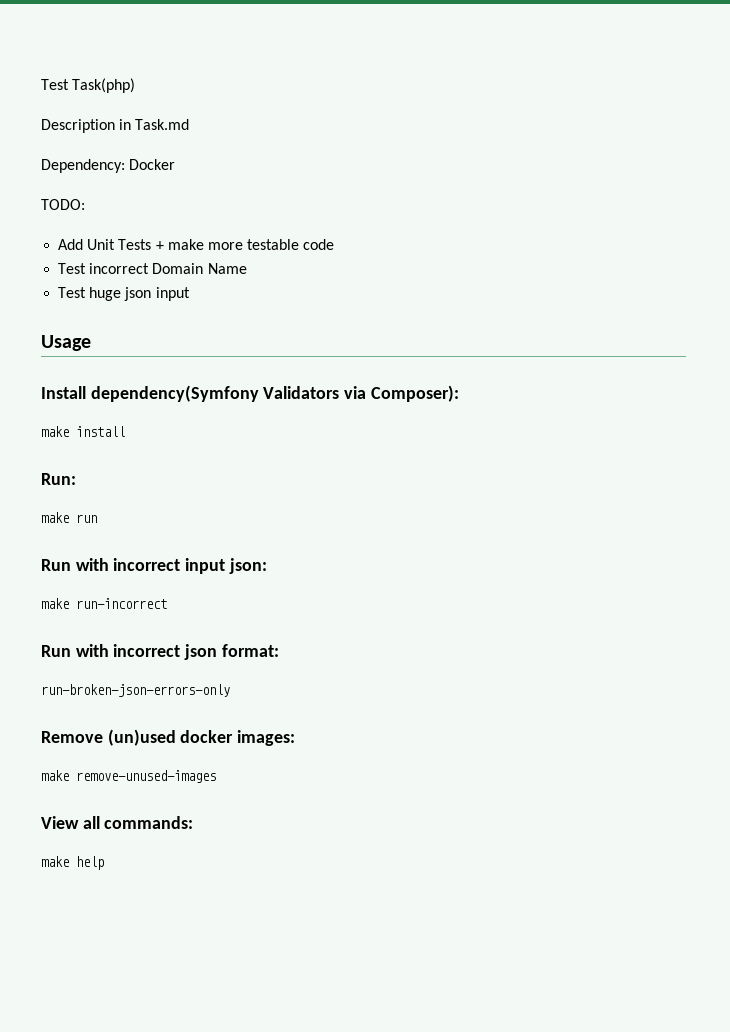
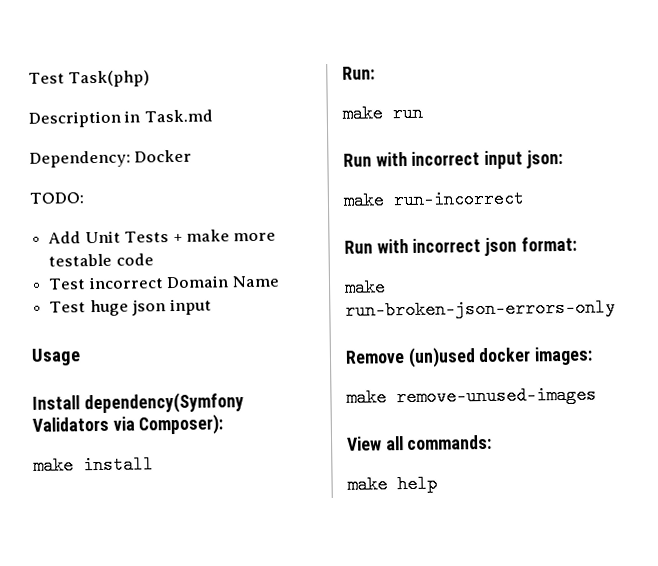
- run-broken-json-errors-only
+ make run-broken-json-errors-only

